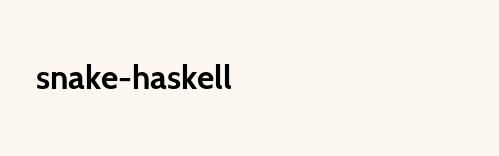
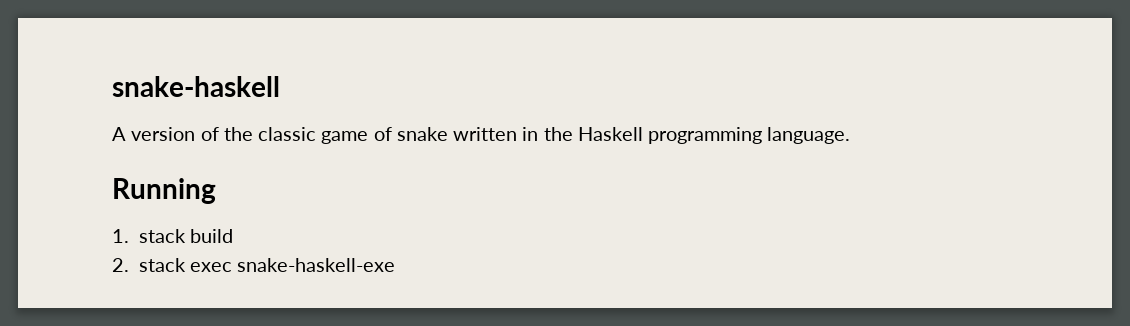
+ A version of the classic game of snake written in the Haskell programming language.
+ Running
+ 1. stack build
+ 2. stack exec snake-haskell-exe

